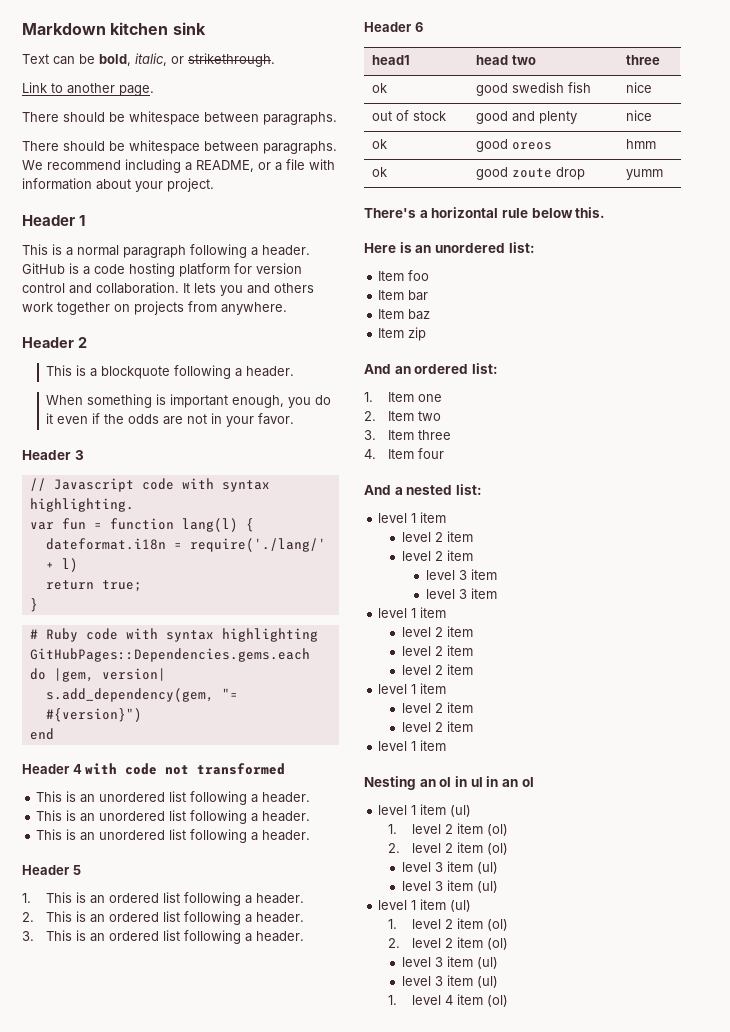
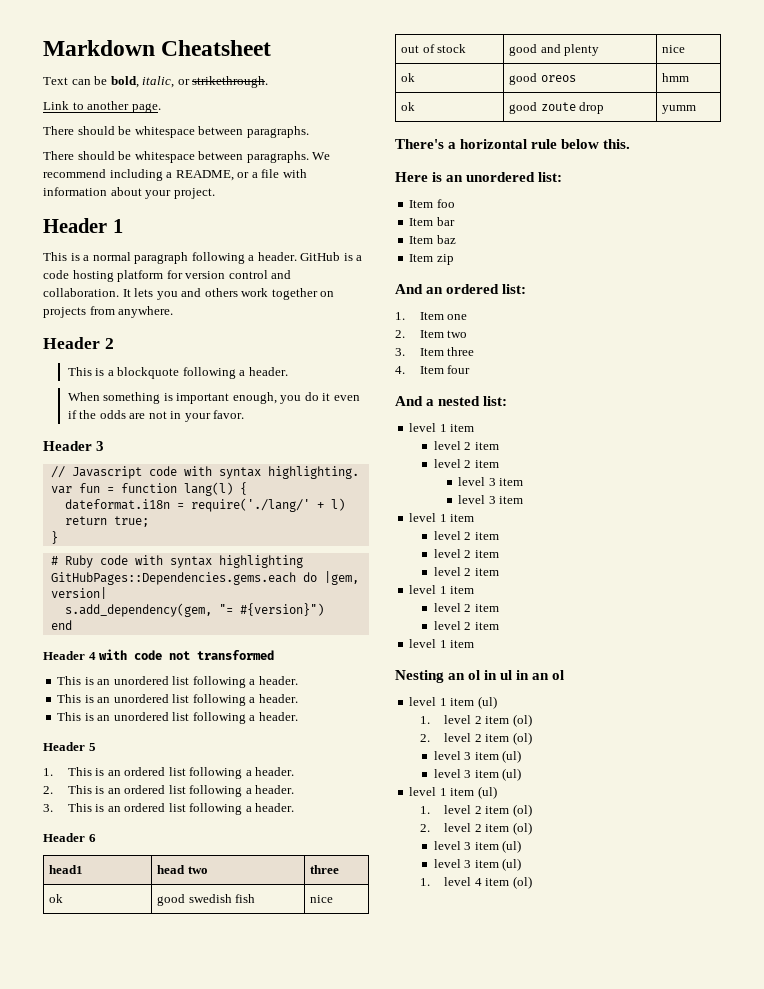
- Markdown kitchen sink
+ Markdown Cheatsheet

